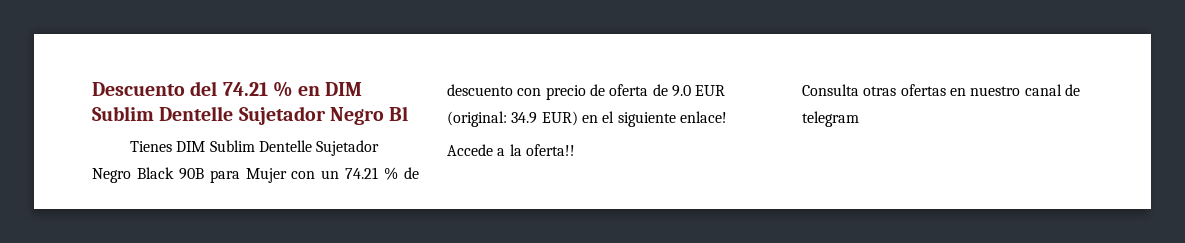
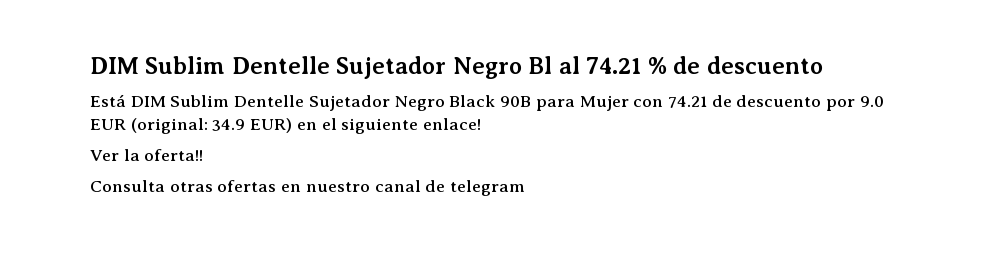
- Descuento del 74.21 % en DIM Sublim Dentelle Sujetador Negro Bl
- Tienes DIM Sublim Dentelle Sujetador Negro Black 90B para Mujer con un 74.21 % de descuento con precio de oferta de 9.0 EUR (original: 34.9 EUR) en el siguiente enlace!
+ DIM Sublim Dentelle Sujetador Negro Bl al 74.21 % de descuento
+ Está DIM Sublim Dentelle Sujetador Negro Black 90B para Mujer con 74.21 de descuento por 9.0 EUR (original: 34.9 EUR) en el siguiente enlace!
- Accede a la oferta!!
+ Ver la oferta!!

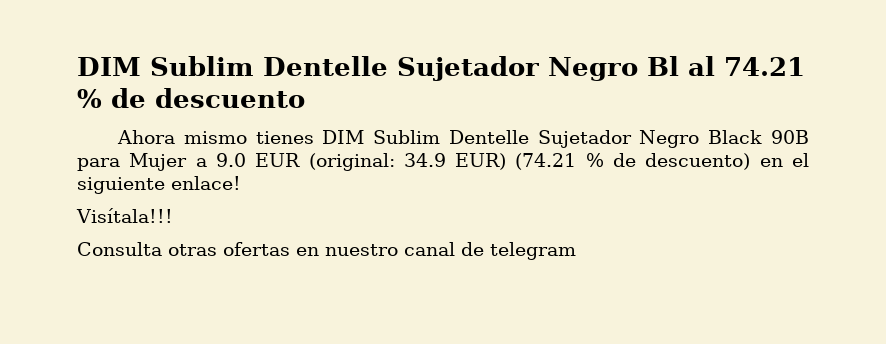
- Está DIM Sublim Dentelle Sujetador Negro Black 90B para Mujer con 74.21 de descuento por 9.0 EUR (original: 34.9 EUR) en el siguiente enlace!
+ Ahora mismo tienes DIM Sublim Dentelle Sujetador Negro Black 90B para Mujer a 9.0 EUR (original: 34.9 EUR) (74.21 % de descuento) en el siguiente enlace!
- Ver la oferta!!
+ Visítala!!!

